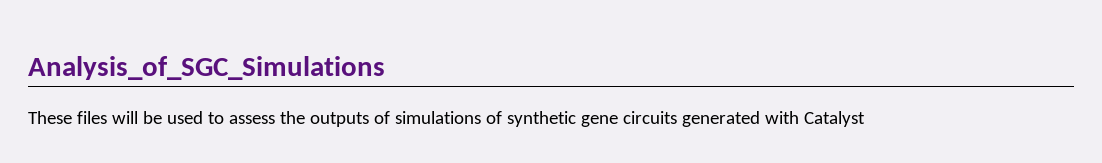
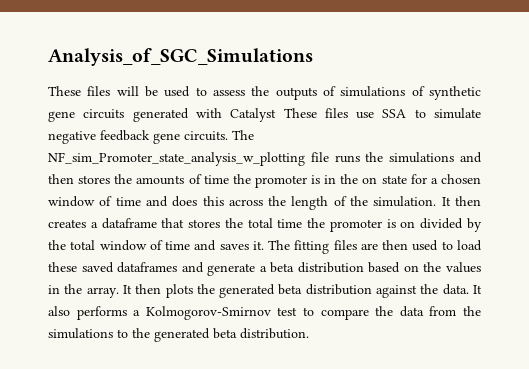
- These files will be used to assess the outputs of simulations of synthetic gene circuits generated with Catalyst
+ These files will be used to assess the outputs of simulations of synthetic gene circuits generated with Catalyst These files use SSA to simulate negative feedback gene circuits. The NF_sim_Promoter_state_analysis_w_plotting file runs the simulations and then stores the amounts of time the promoter is in the on state for a chosen window of time and does this across the length of the simulation. It then creates a dataframe that stores the total time the promoter is on divided by the total window of time and saves it. The fitting files are then used to load these saved dataframes and generate a beta distribution based on the values in the array. It then plots the generated beta distribution against the data. It also performs a Kolmogorov-Smirnov test to compare the data from the simulations to the generated beta distribution.

